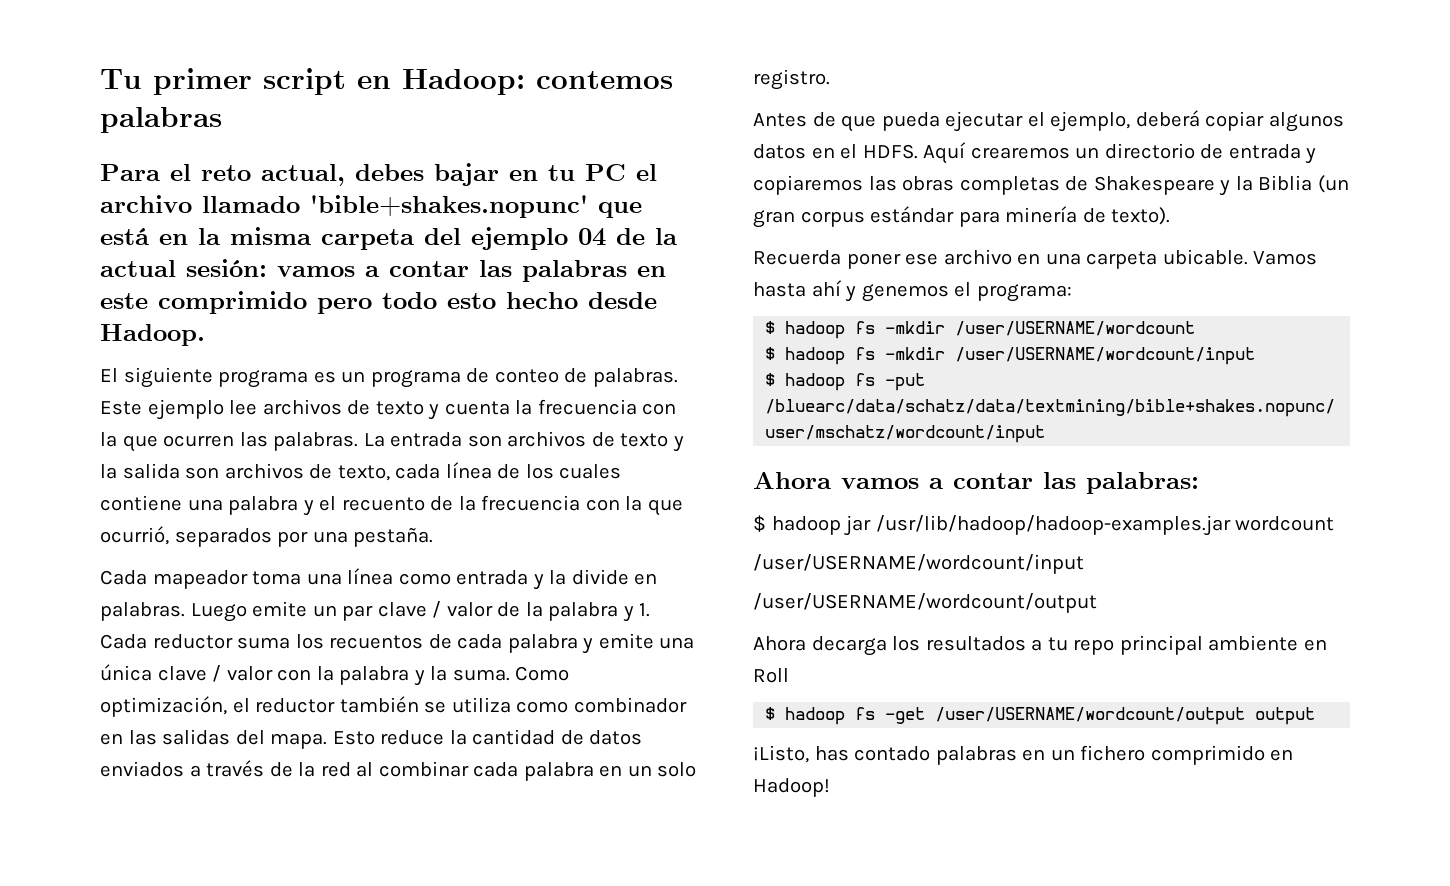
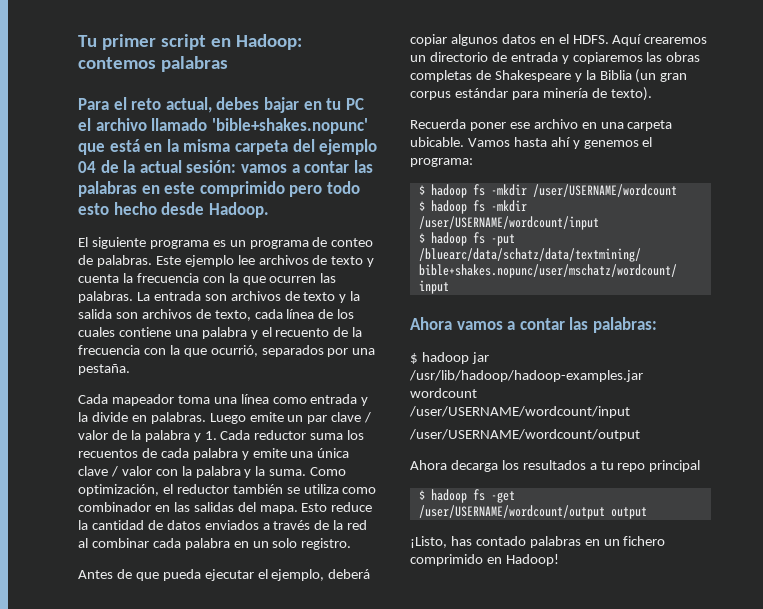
- Ahora decarga los resultados a tu repo principal ambiente en Roll
+ Ahora decarga los resultados a tu repo principal

